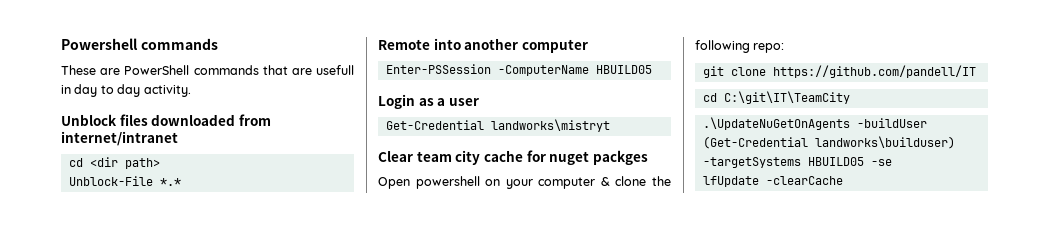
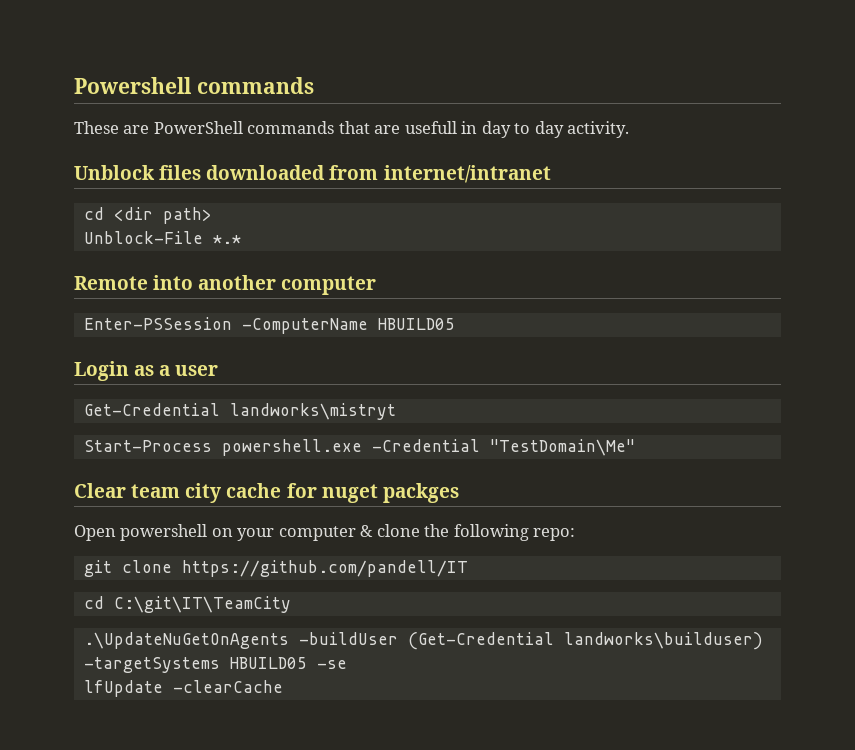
+ Start-Process powershell.exe -Credential "TestDomain\Me"

